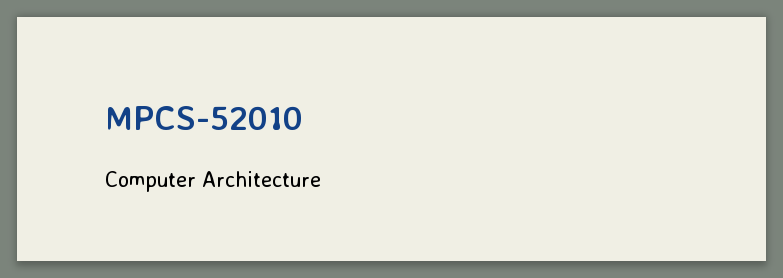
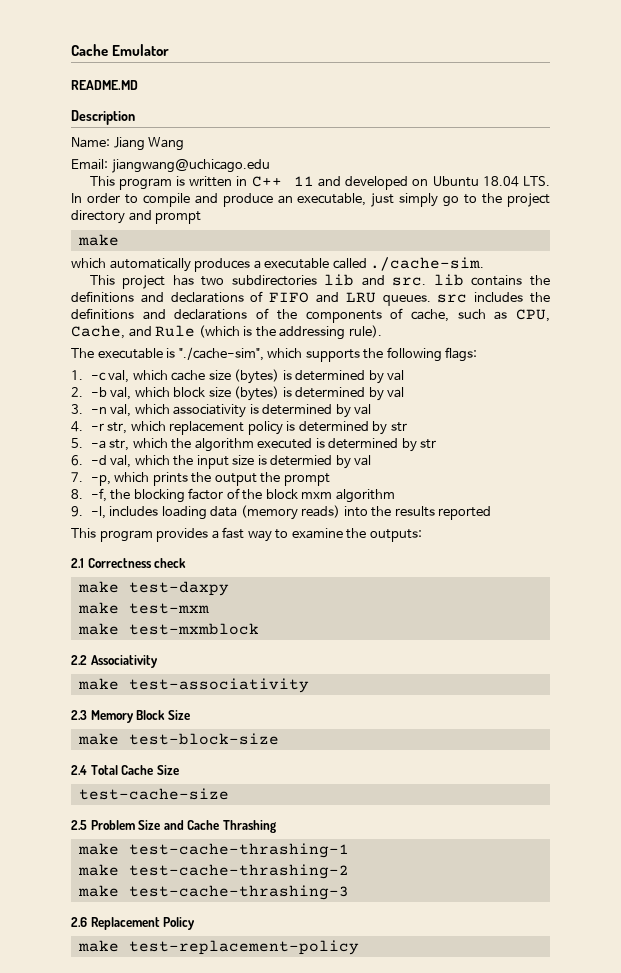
- MPCS-52010
- Computer Architecture
+ Cache Emulator
+ README.MD
+ Description
+ Name: Jiang Wang
+ Email: jiangwang@uchicago.edu
+ This program is written in C++ 11 and developed on Ubuntu 18.04 LTS. In order to compile and produce an executable, just simply go to the project directory and prompt
+ make
+ which automatically produces a executable called ./cache-sim.
+ This project has two subdirectories lib and src. lib contains the definitions and declarations of FIFO and LRU queues. src includes the definitions and declarations of the components of cache, such as CPU, Cache, and Rule (which is the addressing rule).
+ The executable is "./cache-sim", which supports the following flags:
+ 1. -c val, which cache size (bytes) is determined by val
+ 2. -b val, which block size (bytes) is determined by val
+ 3. -n val, which associativity is determined by val
+ 4. -r str, which replacement policy is determined by str
+ 5. -a str, which the algorithm executed is determined by str
+ 6. -d val, which the input size is determied by val
+ 7. -p, which prints the output the prompt
+ 8. -f, the blocking factor of the block mxm algorithm
+ 9. -l, includes loading data (memory reads) into the results reported
+ This program provides a fast way to examine the outputs:
+ 2.1 Correctness check
+ make test-daxpy
+ make test-mxm
+ make test-mxmblock
+ 2.2 Associativity
+ make test-associativity
+ 2.3 Memory Block Size
+ make test-block-size
+ 2.4 Total Cache Size
+ test-cache-size
+ 2.5 Problem Size and Cache Thrashing
+ make test-cache-thrashing-1
+ make test-cache-thrashing-2
+ make test-cache-thrashing-3
+ 2.6 Replacement Policy
+ make test-replacement-policy

